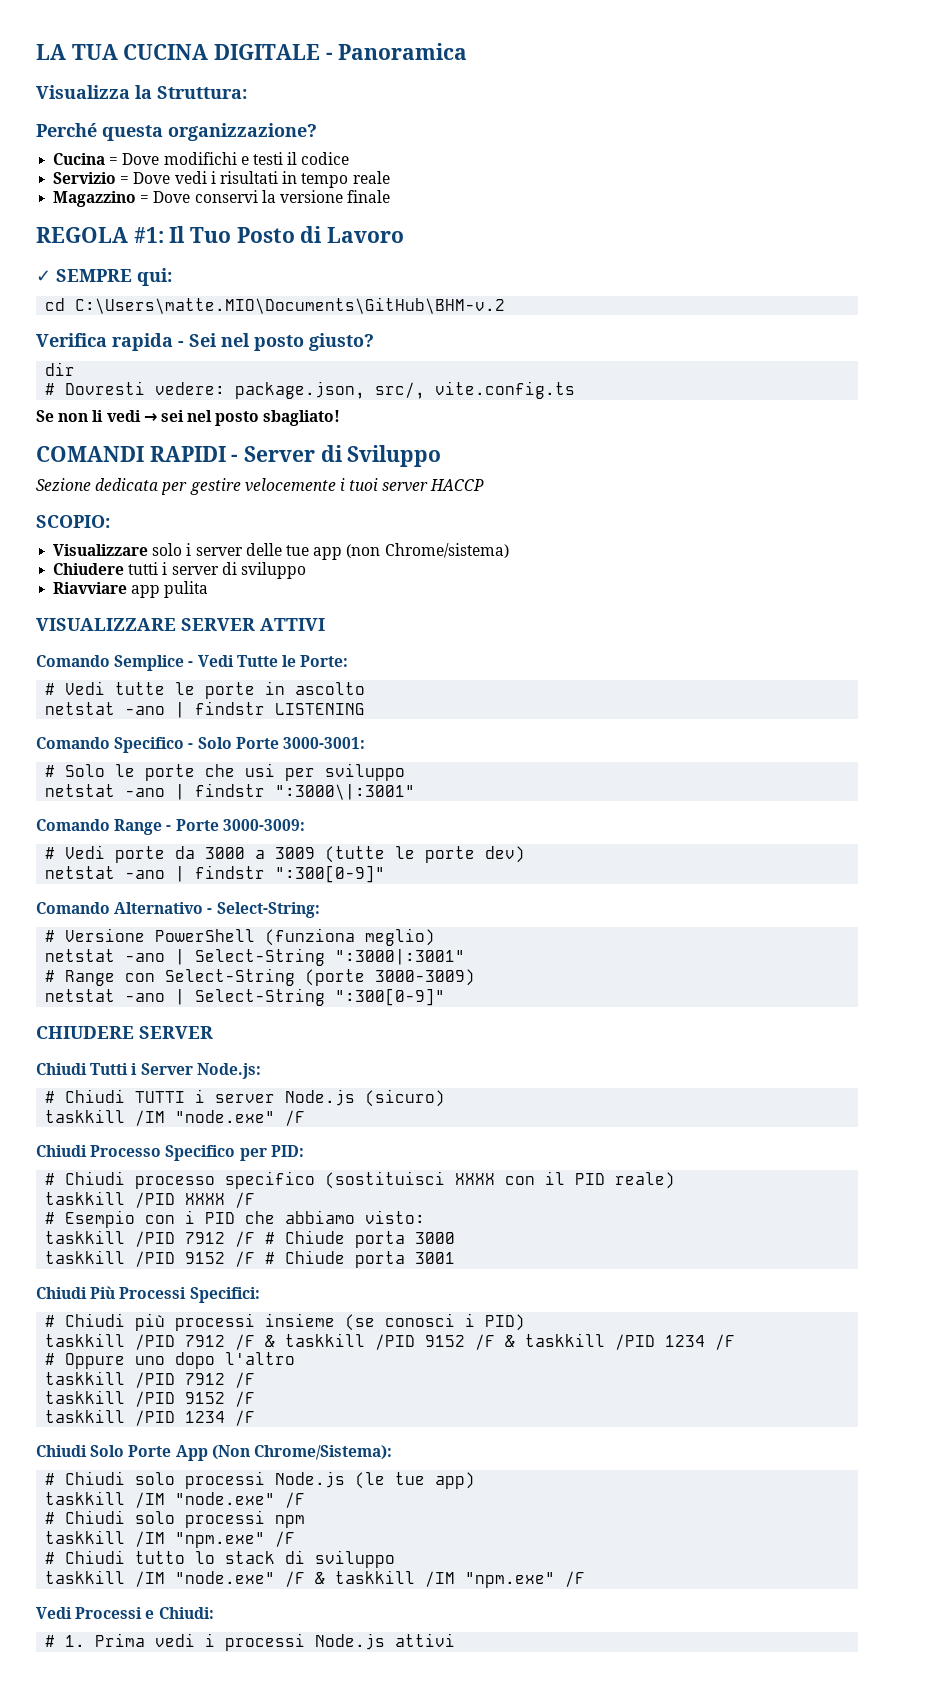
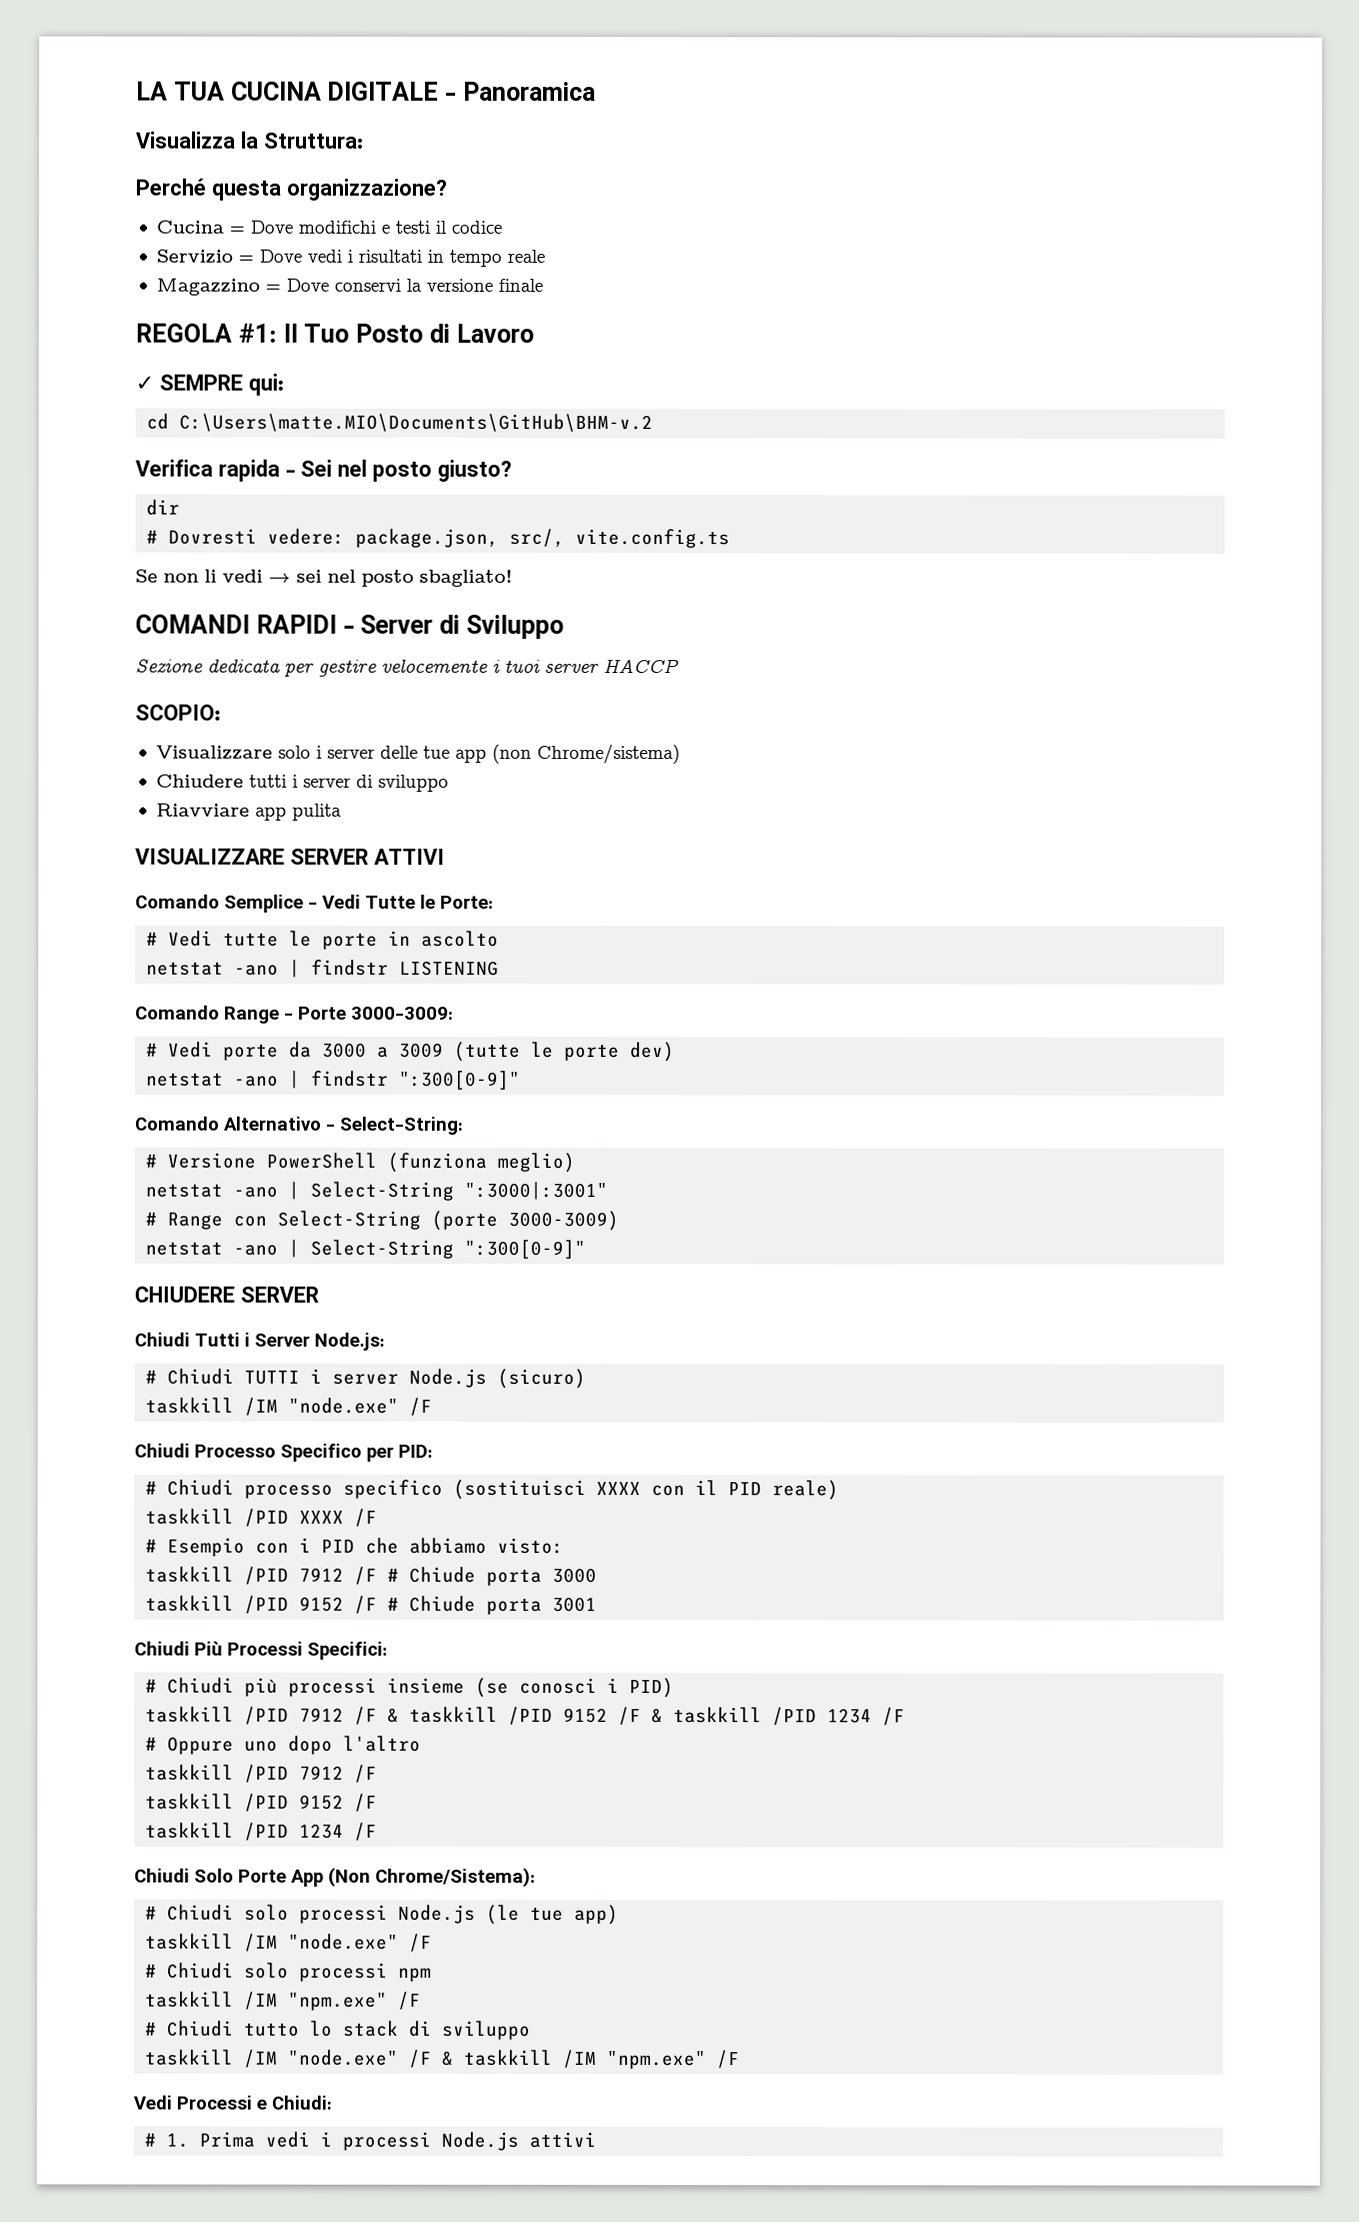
- Comando Specifico - Solo Porte 3000-3001:
- # Solo le porte che usi per sviluppo
- netstat -ano | findstr ":3000\|:3001"

